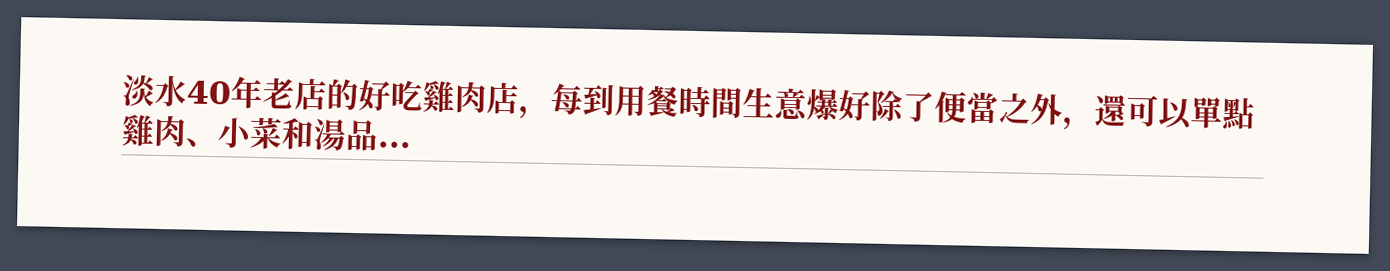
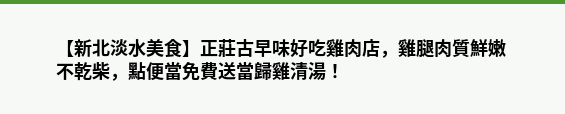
- 淡水40年老店的好吃雞肉店，每到用餐時間生意爆好除了便當之外，還可以單點雞肉、小菜和湯品...
+ 【新北淡水美食】正莊古早味好吃雞肉店，雞腿肉質鮮嫩不乾柴，點便當免費送當歸雞清湯！

